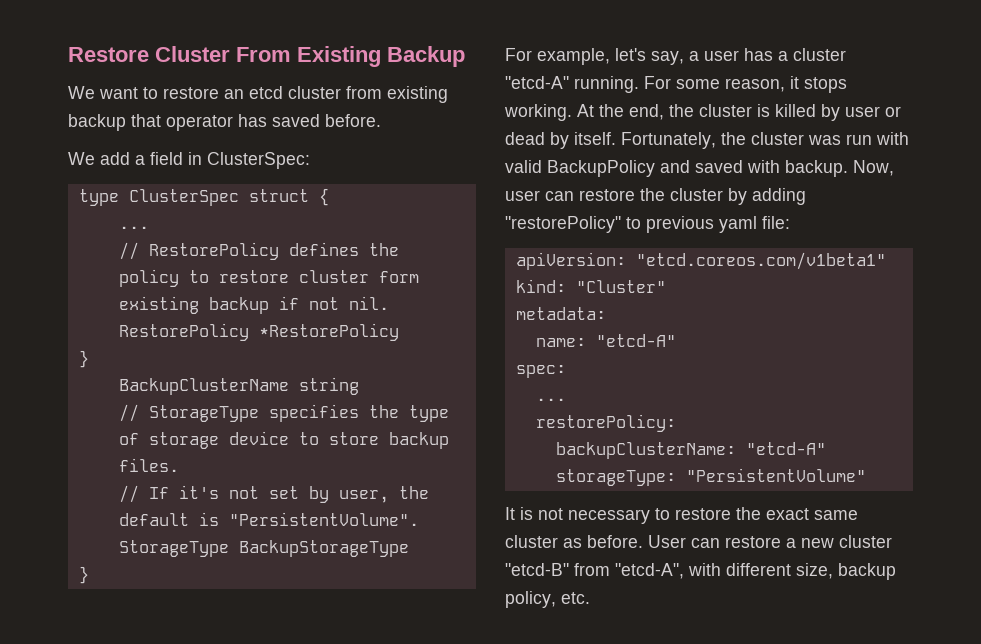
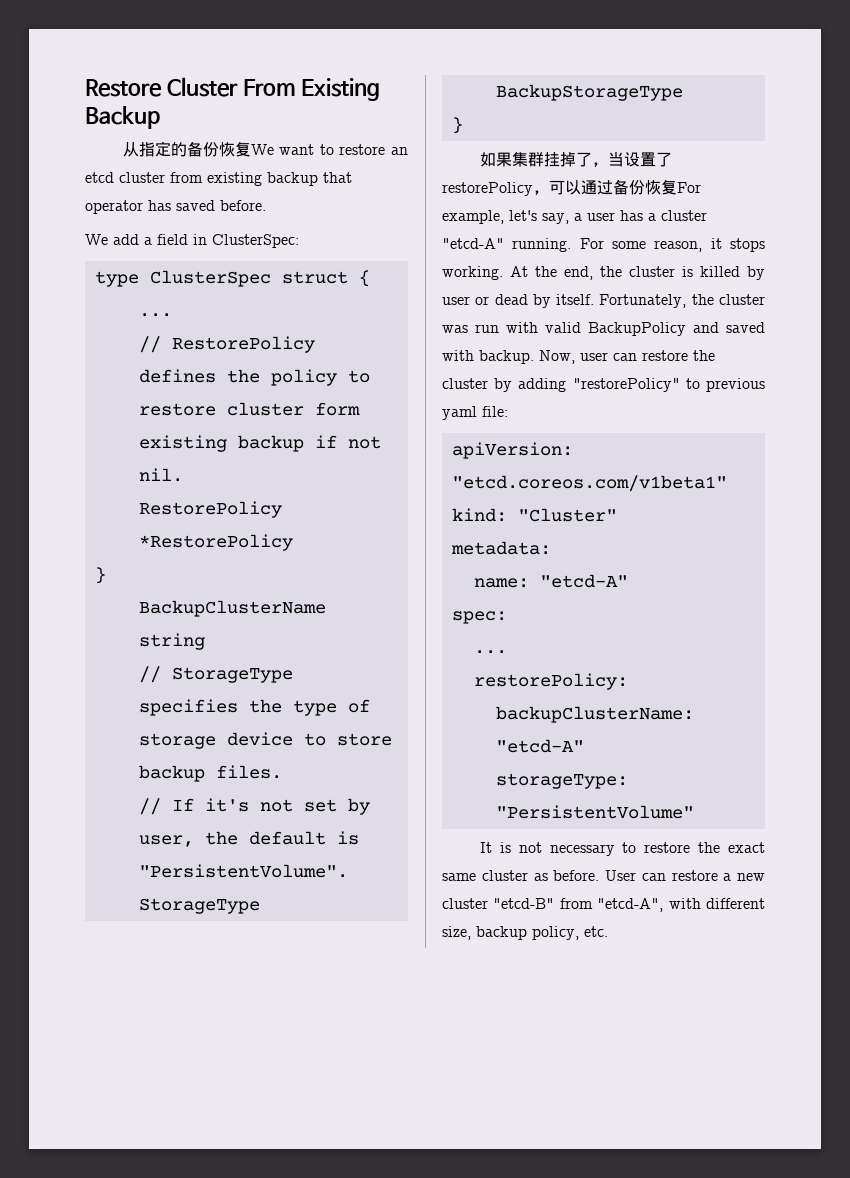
- We want to restore an etcd cluster from existing backup that operator has saved before.
+ 从指定的备份恢复We want to restore an etcd cluster from existing backup that operator has saved before.
- For example, let's say, a user has a cluster "etcd-A" running.
+ 如果集群挂掉了，当设置了restorePolicy，可以通过备份恢复For example, let's say, a user has a cluster "etcd-A" running.

